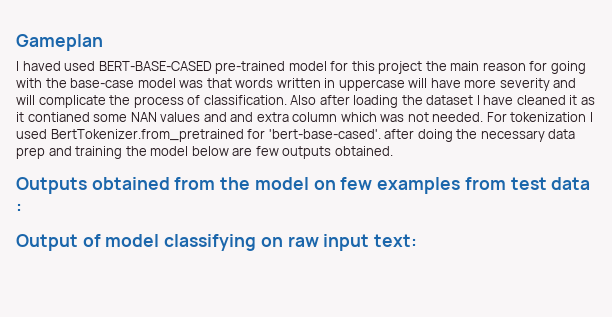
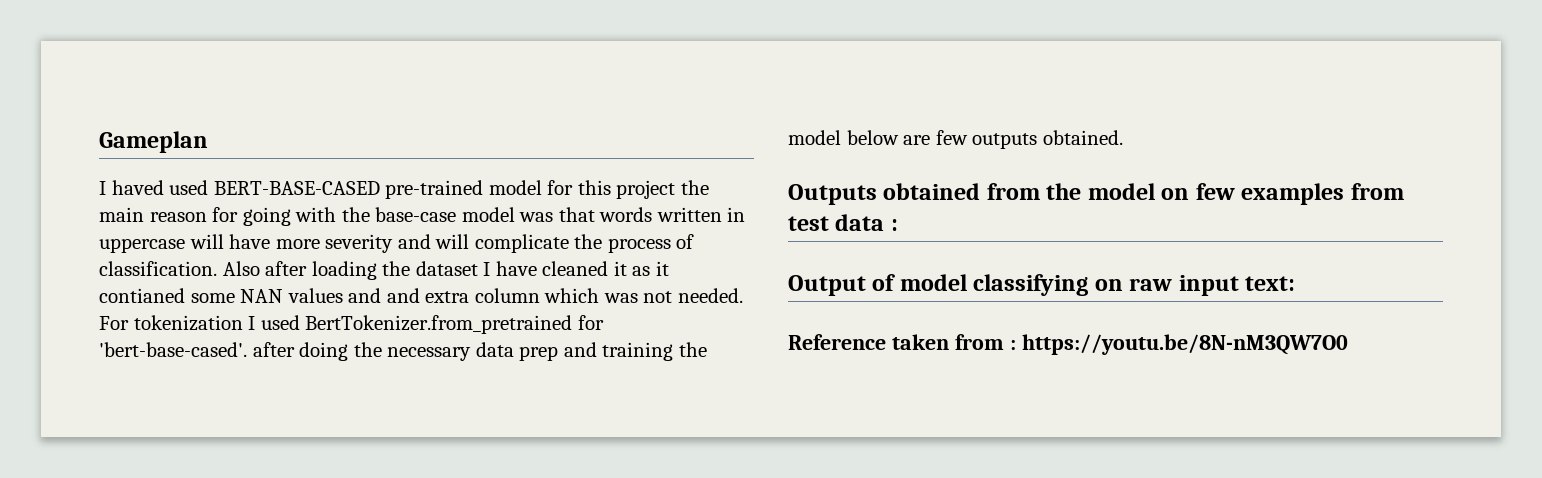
+ Reference taken from : https://youtu.be/8N-nM3QW7O0

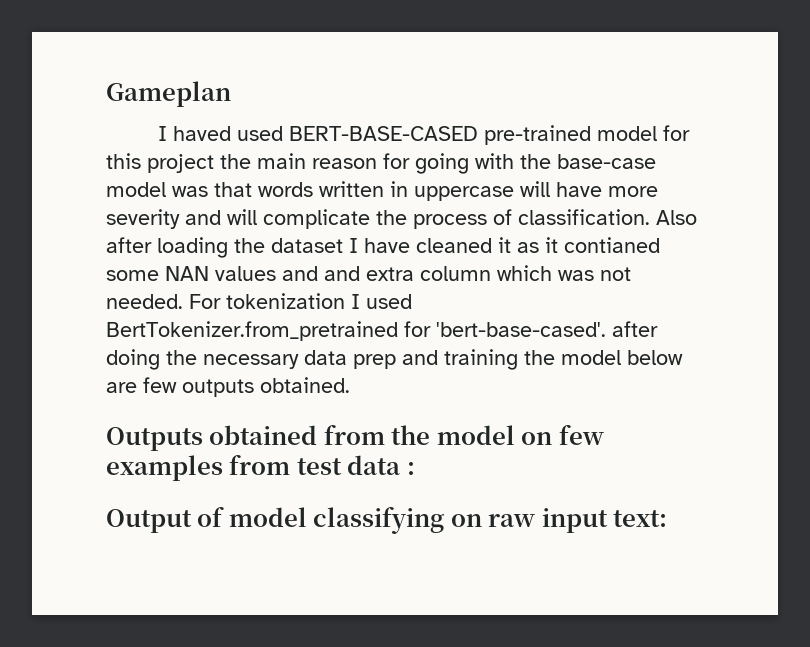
- Reference taken from : https://youtu.be/8N-nM3QW7O0

